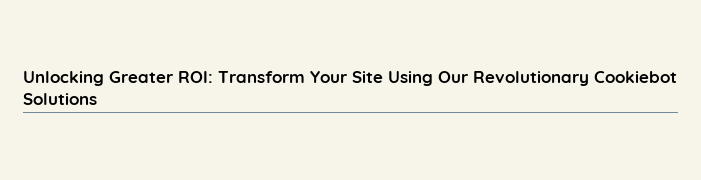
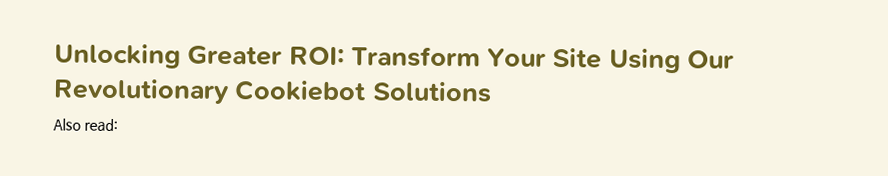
+ Also read:

